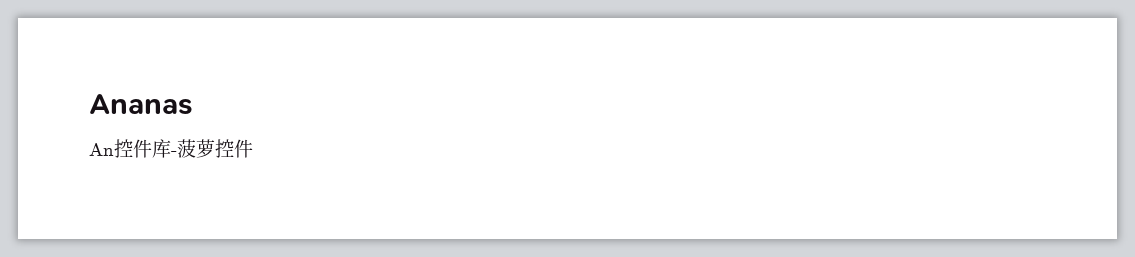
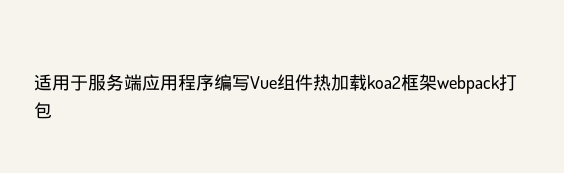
- Ananas
- An控件库-菠萝控件
+ 适用于服务端应用程序编写Vue组件热加载koa2框架webpack打包

